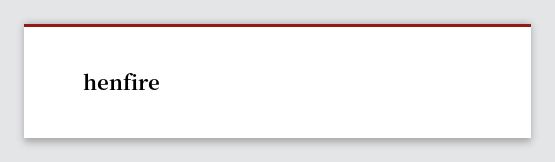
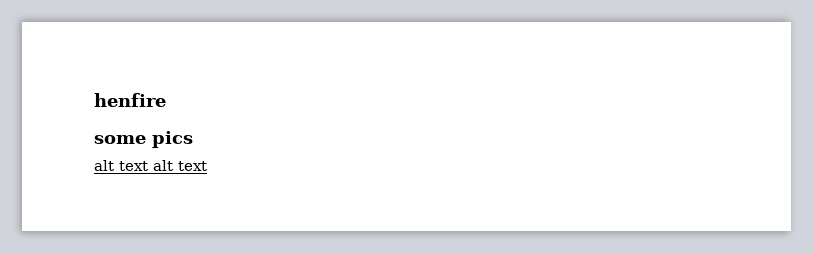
+ some pics
+ alt text alt text

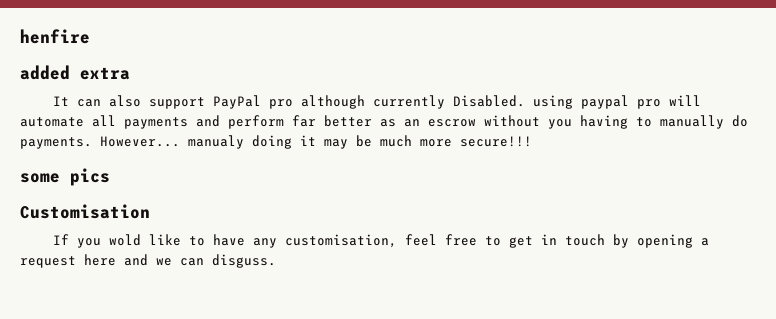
+ added extra
+ It can also support PayPal pro although currently Disabled. using paypal pro will automate all payments and perform far better as an escrow without you having to manually do payments. However... manualy doing it may be much more secure!!!
  some pics
- alt text alt text
+ Customisation
+ If you wold like to have any customisation, feel free to get in touch by opening a request here and we can disguss.

